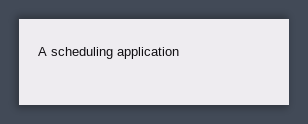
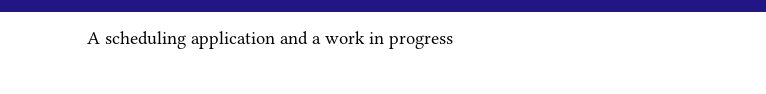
- A scheduling application
+ A scheduling application and a work in progress

